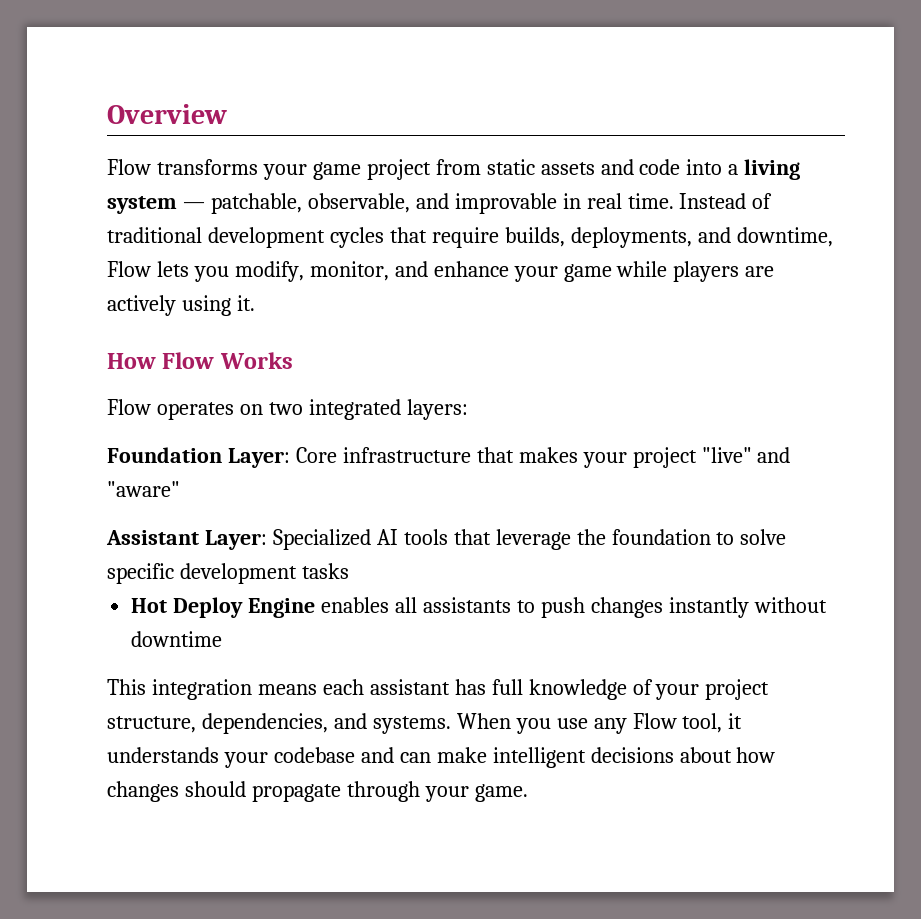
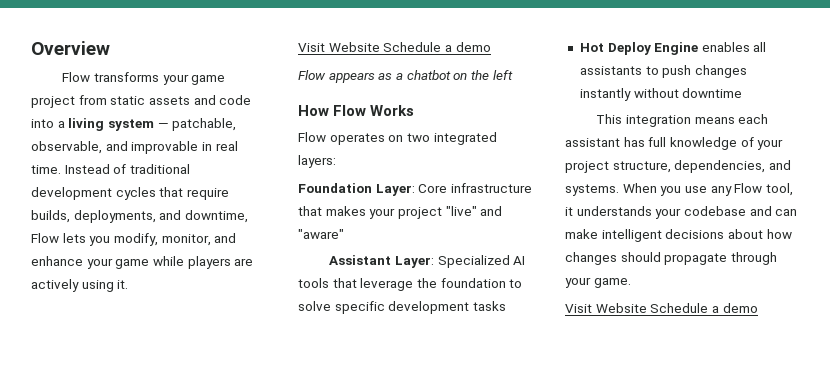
  Instead of traditional development cycles that require builds, deployments, and downtime, Flow lets you modify, monitor, and enhance your game while players are actively using it.
+ Visit Website Schedule a demo
+ Flow appears as a chatbot on the left
  When you use any Flow tool, it understands your codebase and can make intelligent decisions about how changes should propagate through your game.
+ Visit Website Schedule a demo

